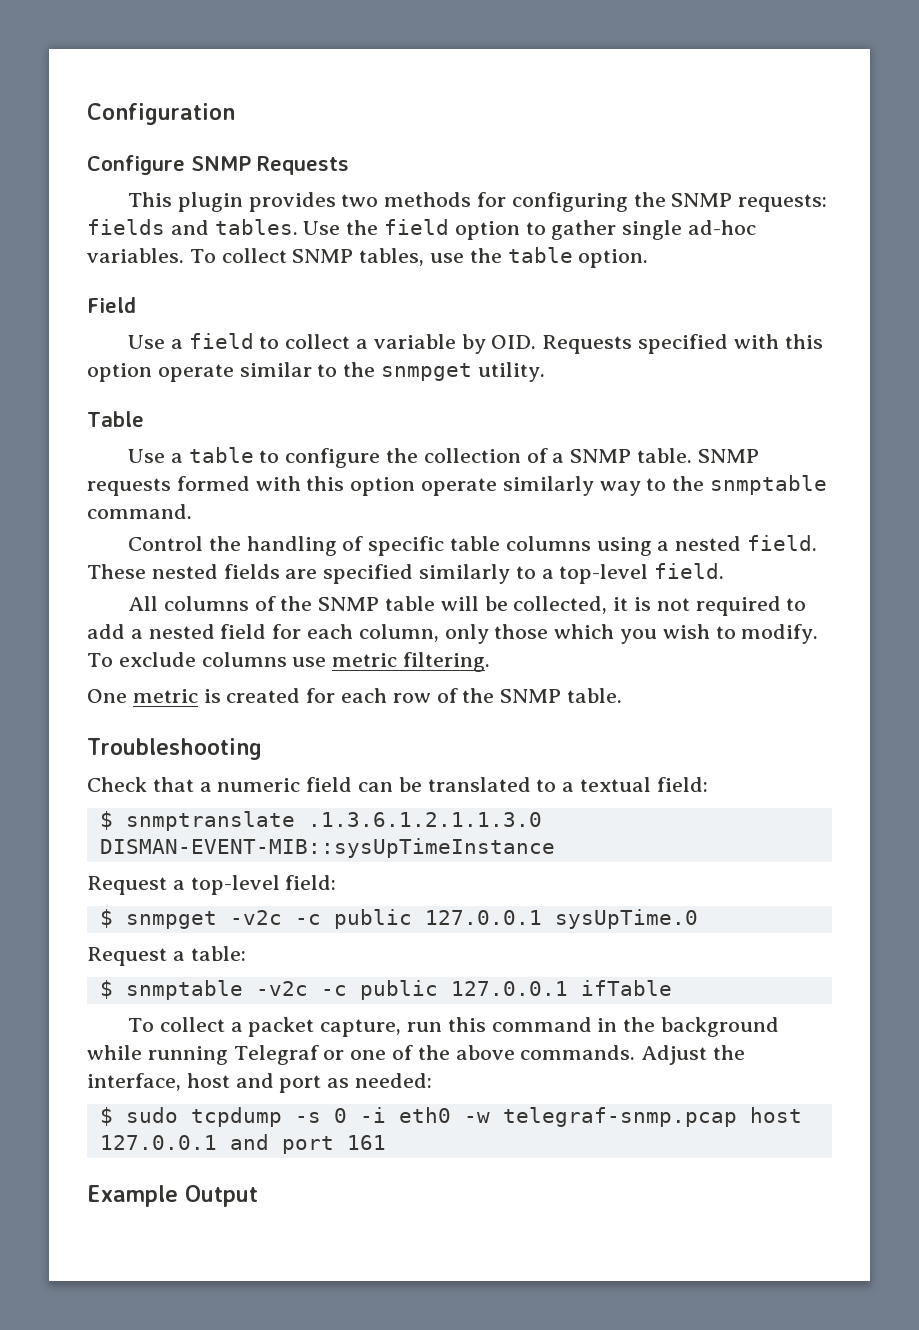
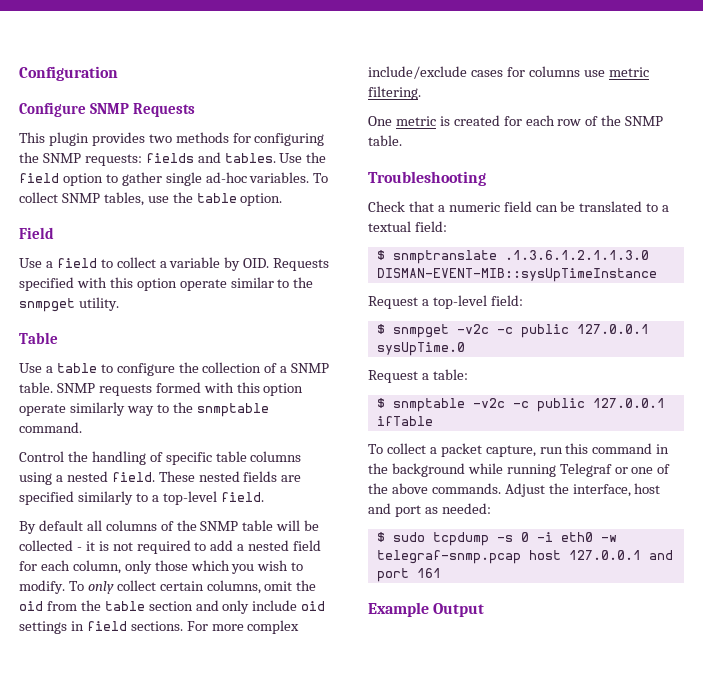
- All columns of the SNMP table will be collected, it is not required to add a nested field for each column, only those which you wish to modify.
+ By default all columns of the SNMP table will be collected - it is not required to add a nested field for each column, only those which you wish to modify.
- To exclude columns use metric filtering.
+ To only collect certain columns, omit the oid from the table section and only include oid settings in field sections. For more complex include/exclude cases for columns use metric filtering.

